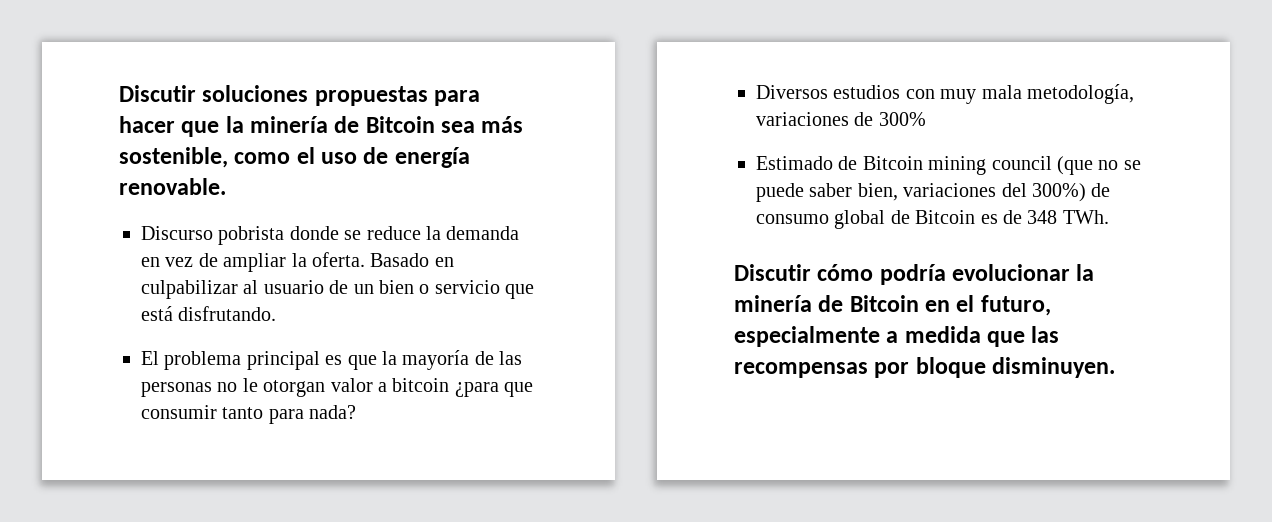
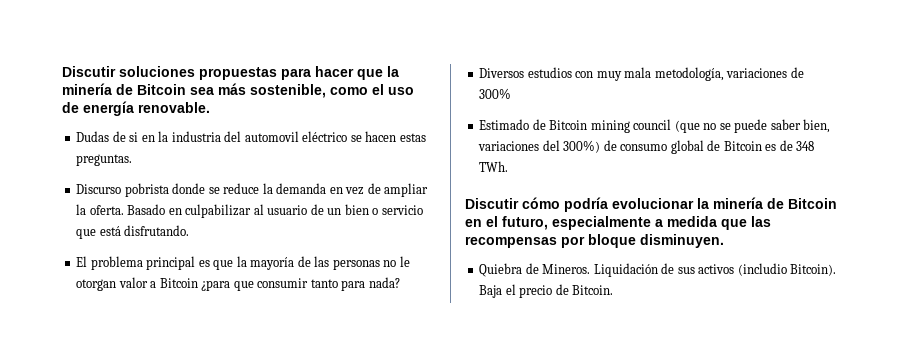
+ Dudas de si en la industria del automovil eléctrico se hacen estas preguntas.
- El problema principal es que la mayoría de las personas no le otorgan valor a bitcoin ¿para que consumir tanto para nada?
+ El problema principal es que la mayoría de las personas no le otorgan valor a Bitcoin ¿para que consumir tanto para nada?
+ Quiebra de Mineros. Liquidación de sus activos (includio Bitcoin). Baja el precio de Bitcoin.

